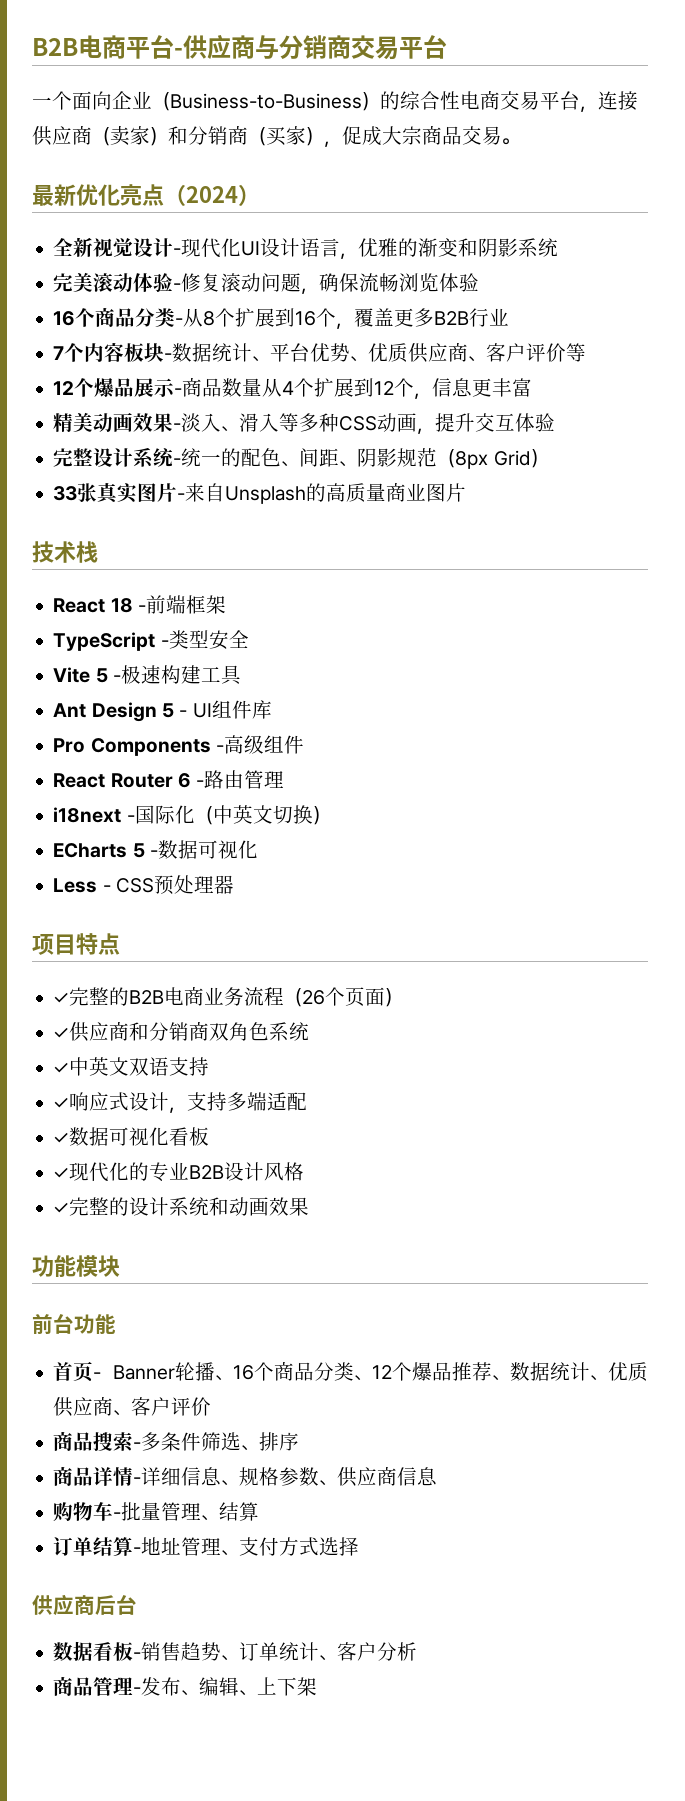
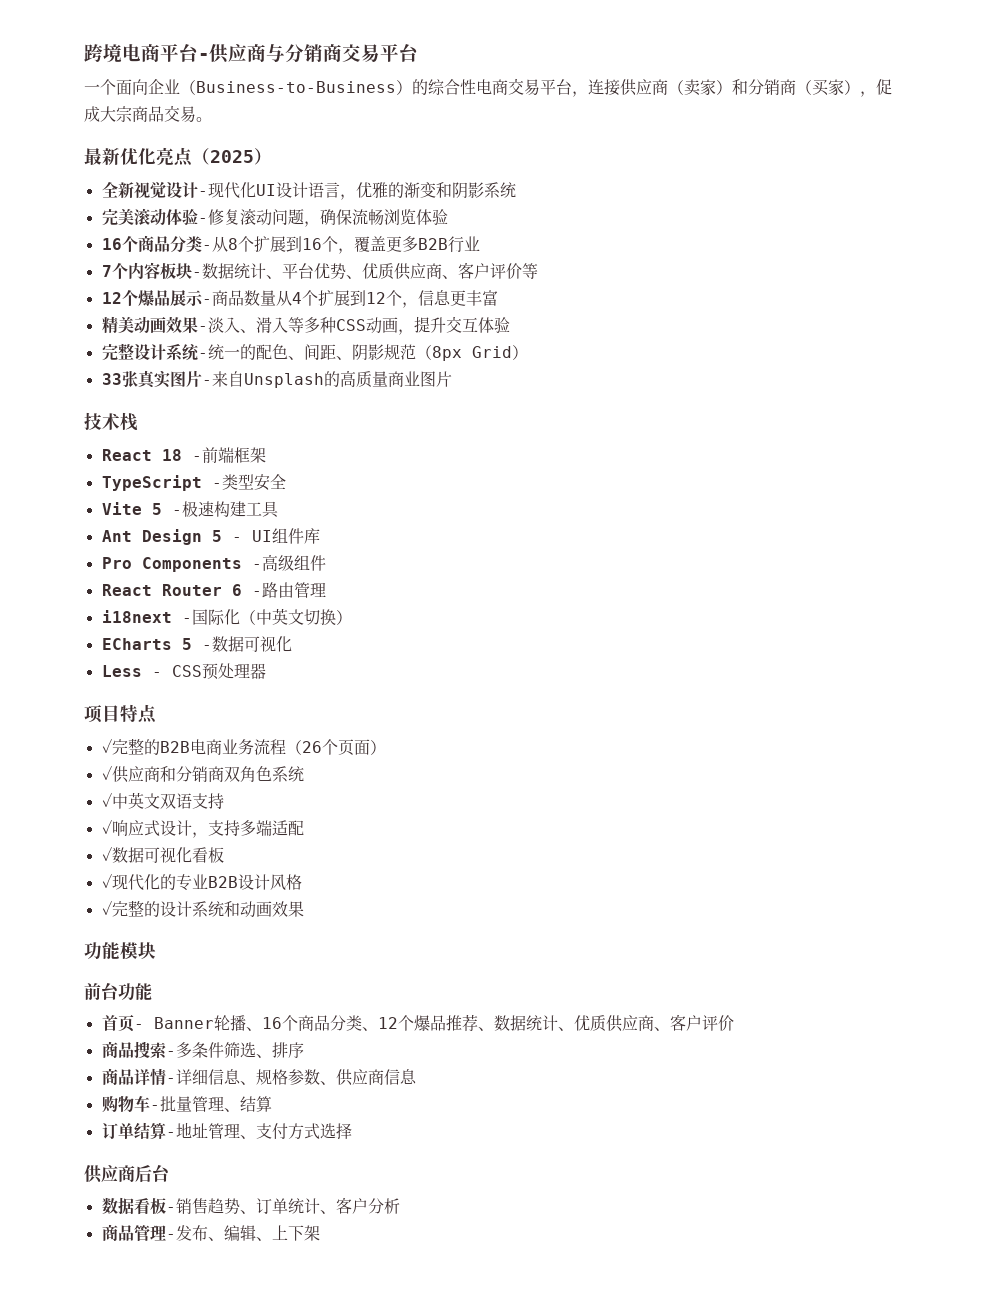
- B2B电商平台-供应商与分销商交易平台
+ 跨境电商平台-供应商与分销商交易平台
- 最新优化亮点（2024）
+ 最新优化亮点（2025）

